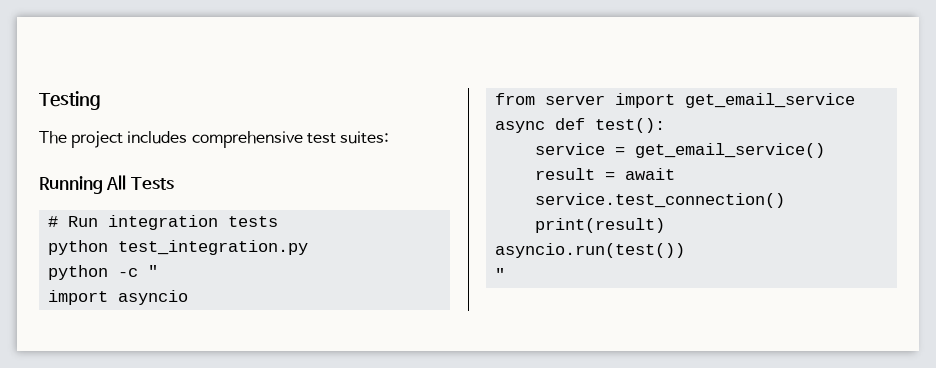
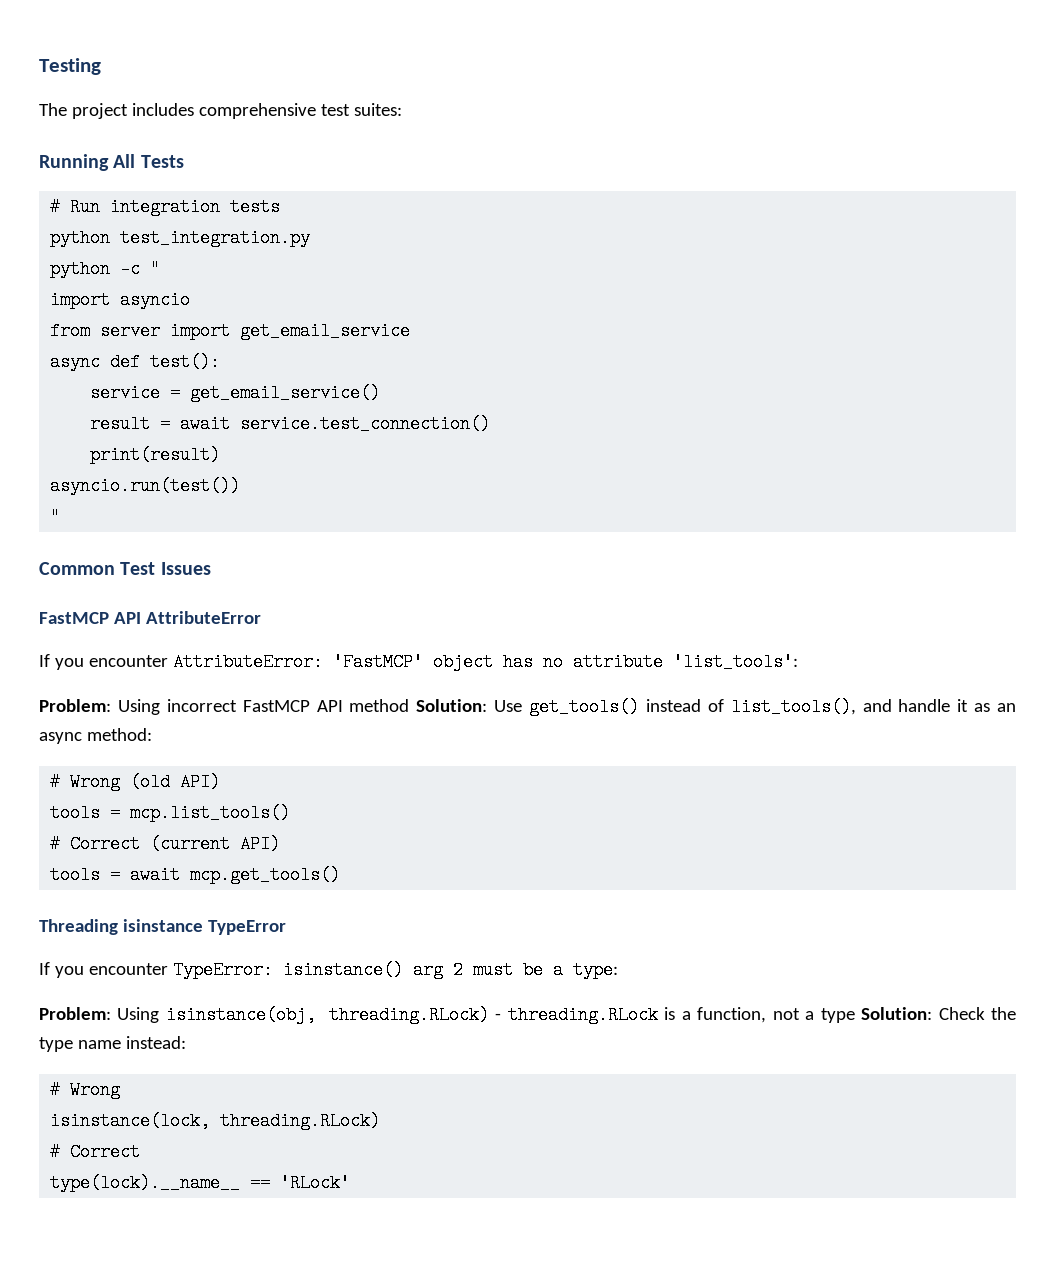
+ Common Test Issues
+ FastMCP API AttributeError
+ If you encounter AttributeError: 'FastMCP' object has no attribute 'list_tools':
+ Problem: Using incorrect FastMCP API method Solution: Use get_tools() instead of list_tools(), and handle it as an async method:
+ # Wrong (old API)
+ tools = mcp.list_tools()
+ # Correct (current API)
+ tools = await mcp.get_tools()
+ Threading isinstance TypeError
+ If you encounter TypeError: isinstance() arg 2 must be a type:
+ Problem: Using isinstance(obj, threading.RLock) - threading.RLock is a function, not a type Solution: Check the type name instead:
+ # Wrong
+ isinstance(lock, threading.RLock)
+ # Correct
+ type(lock).__name__ == 'RLock'

